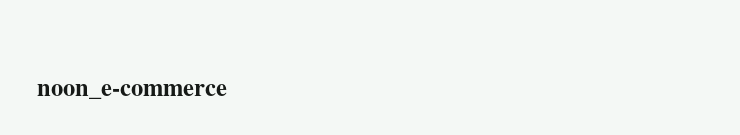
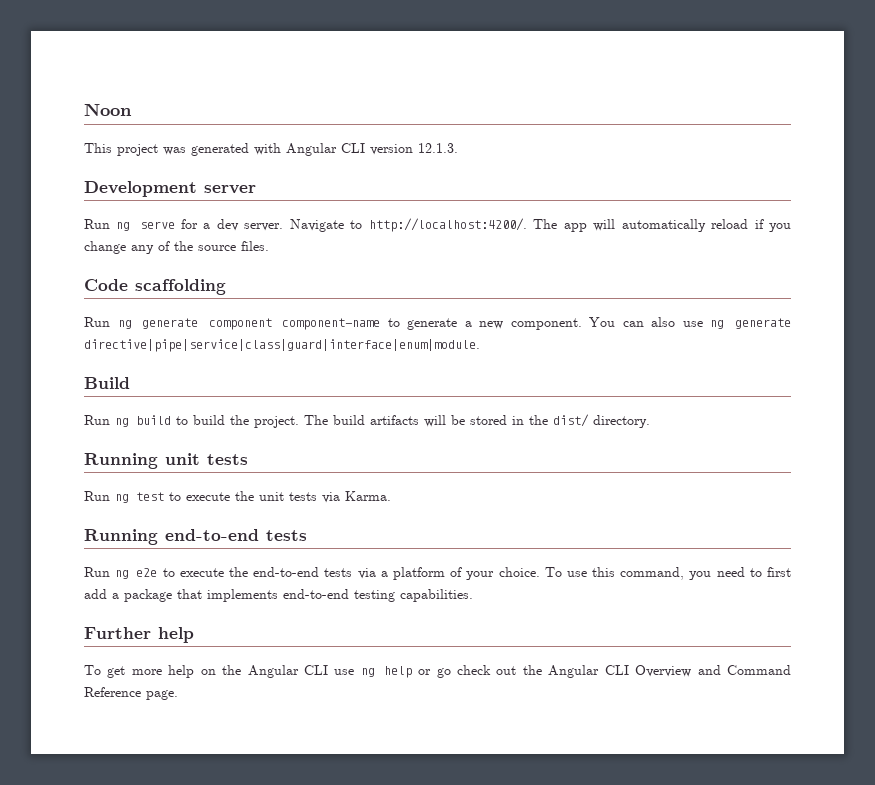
- noon_e-commerce
+ Noon
+ This project was generated with Angular CLI version 12.1.3.
+ Development server
+ Run ng serve for a dev server. Navigate to http://localhost:4200/. The app will automatically reload if you change any of the source files.
+ Code scaffolding
+ Run ng generate component component-name to generate a new component. You can also use ng generate directive|pipe|service|class|guard|interface|enum|module.
+ Build
+ Run ng build to build the project. The build artifacts will be stored in the dist/ directory.
+ Running unit tests
+ Run ng test to execute the unit tests via Karma.
+ Running end-to-end tests
+ Run ng e2e to execute the end-to-end tests via a platform of your choice. To use this command, you need to first add a package that implements end-to-end testing capabilities.
+ Further help
+ To get more help on the Angular CLI use ng help or go check out the Angular CLI Overview and Command Reference page.

